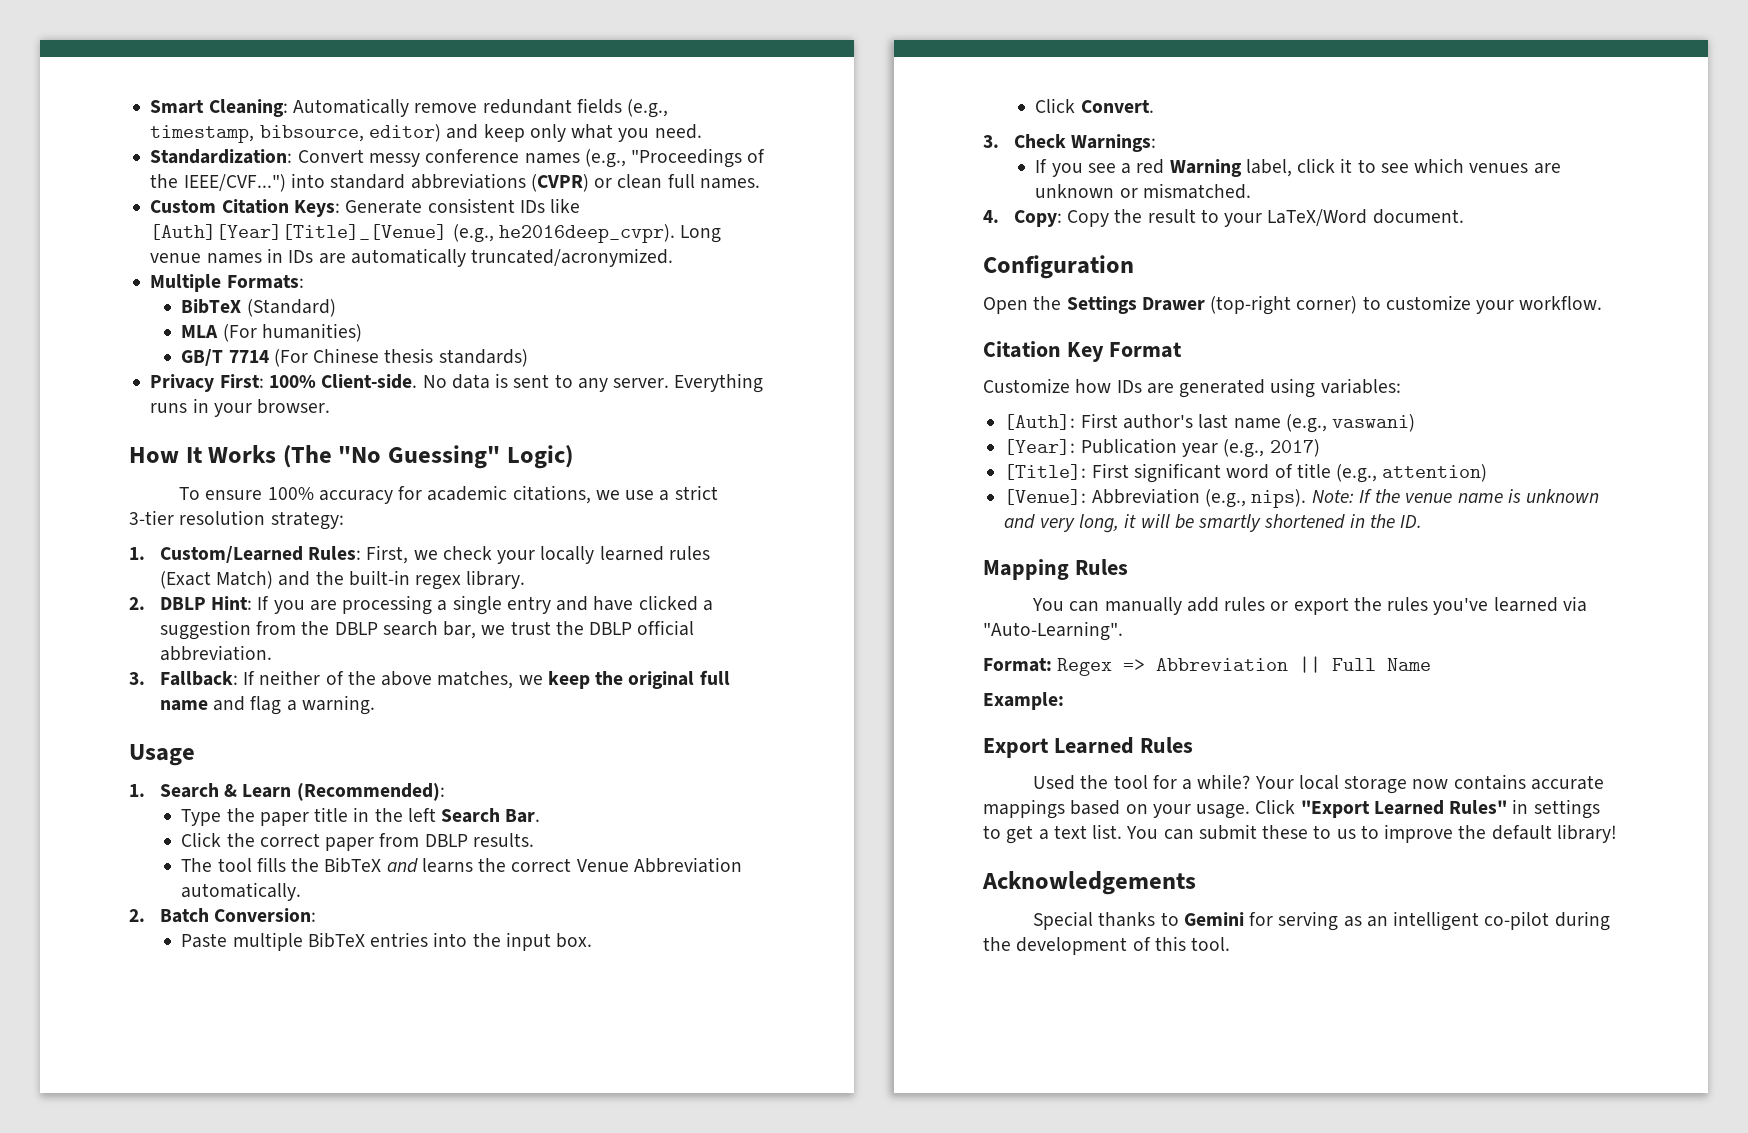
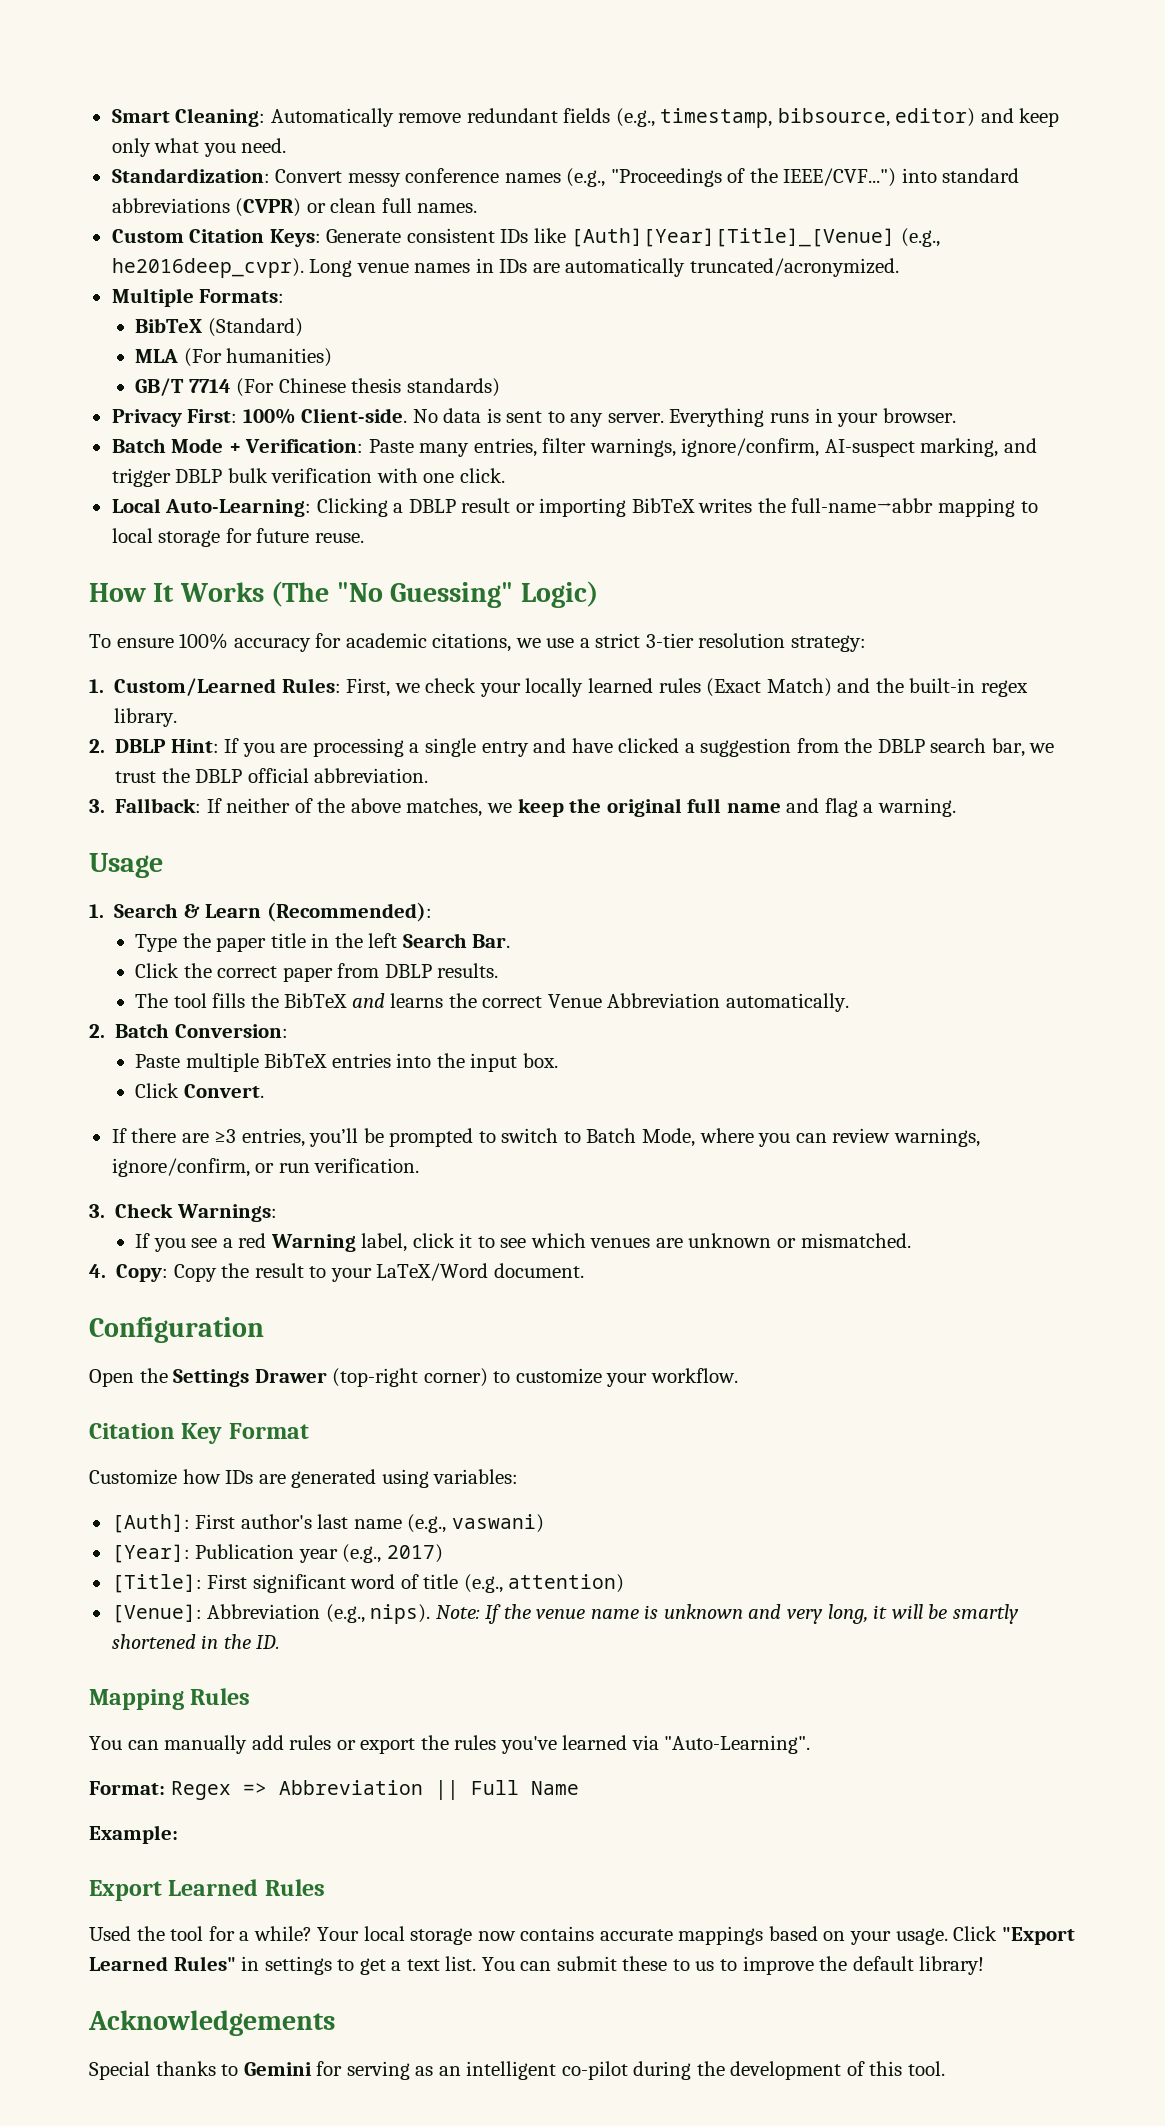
+ Batch Mode + Verification: Paste many entries, filter warnings, ignore/confirm, AI-suspect marking, and trigger DBLP bulk verification with one click.
+ Local Auto-Learning: Clicking a DBLP result or importing BibTeX writes the full-name→abbr mapping to local storage for future reuse.
+ If there are ≥3 entries, you’ll be prompted to switch to Batch Mode, where you can review warnings, ignore/confirm, or run verification.

